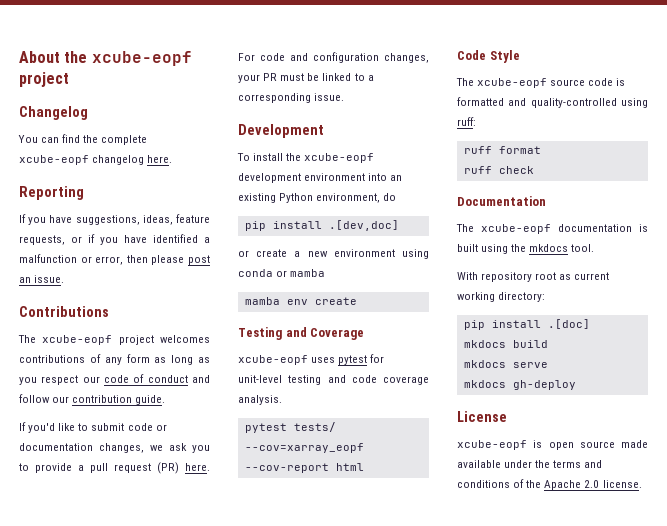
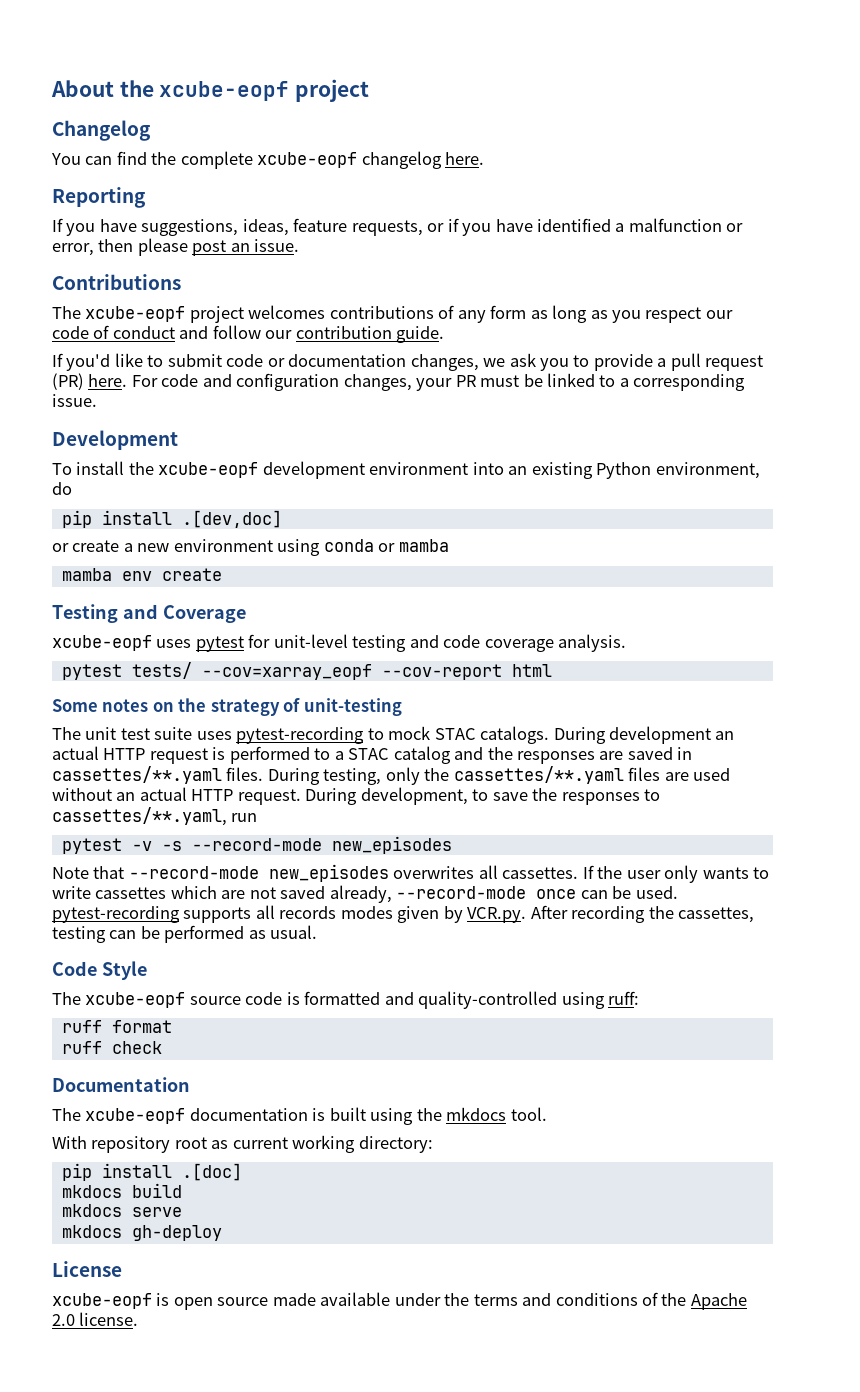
+ Some notes on the strategy of unit-testing
+ The unit test suite uses pytest-recording to mock STAC catalogs. During development an actual HTTP request is performed to a STAC catalog and the responses are saved in cassettes/**.yaml files. During testing, only the cassettes/**.yaml files are used without an actual HTTP request. During development, to save the responses to cassettes/**.yaml, run
+ pytest -v -s --record-mode new_episodes
+ Note that --record-mode new_episodes overwrites all cassettes. If the user only wants to write cassettes which are not saved already, --record-mode once can be used. pytest-recording supports all records modes given by VCR.py. After recording the cassettes, testing can be performed as usual.

